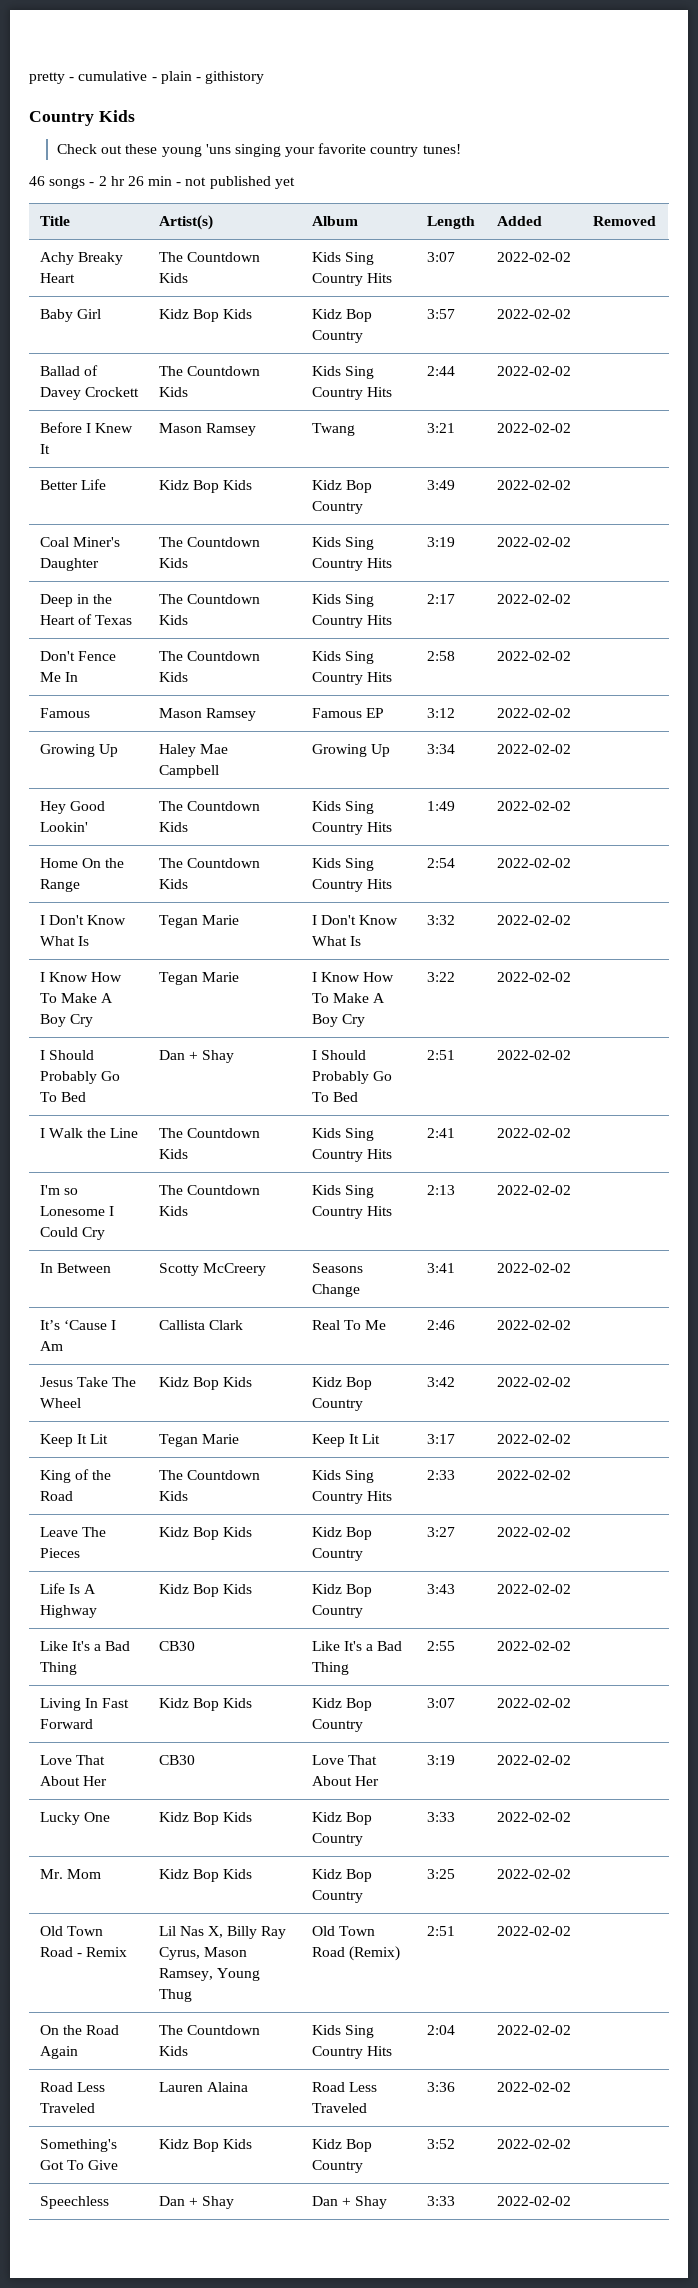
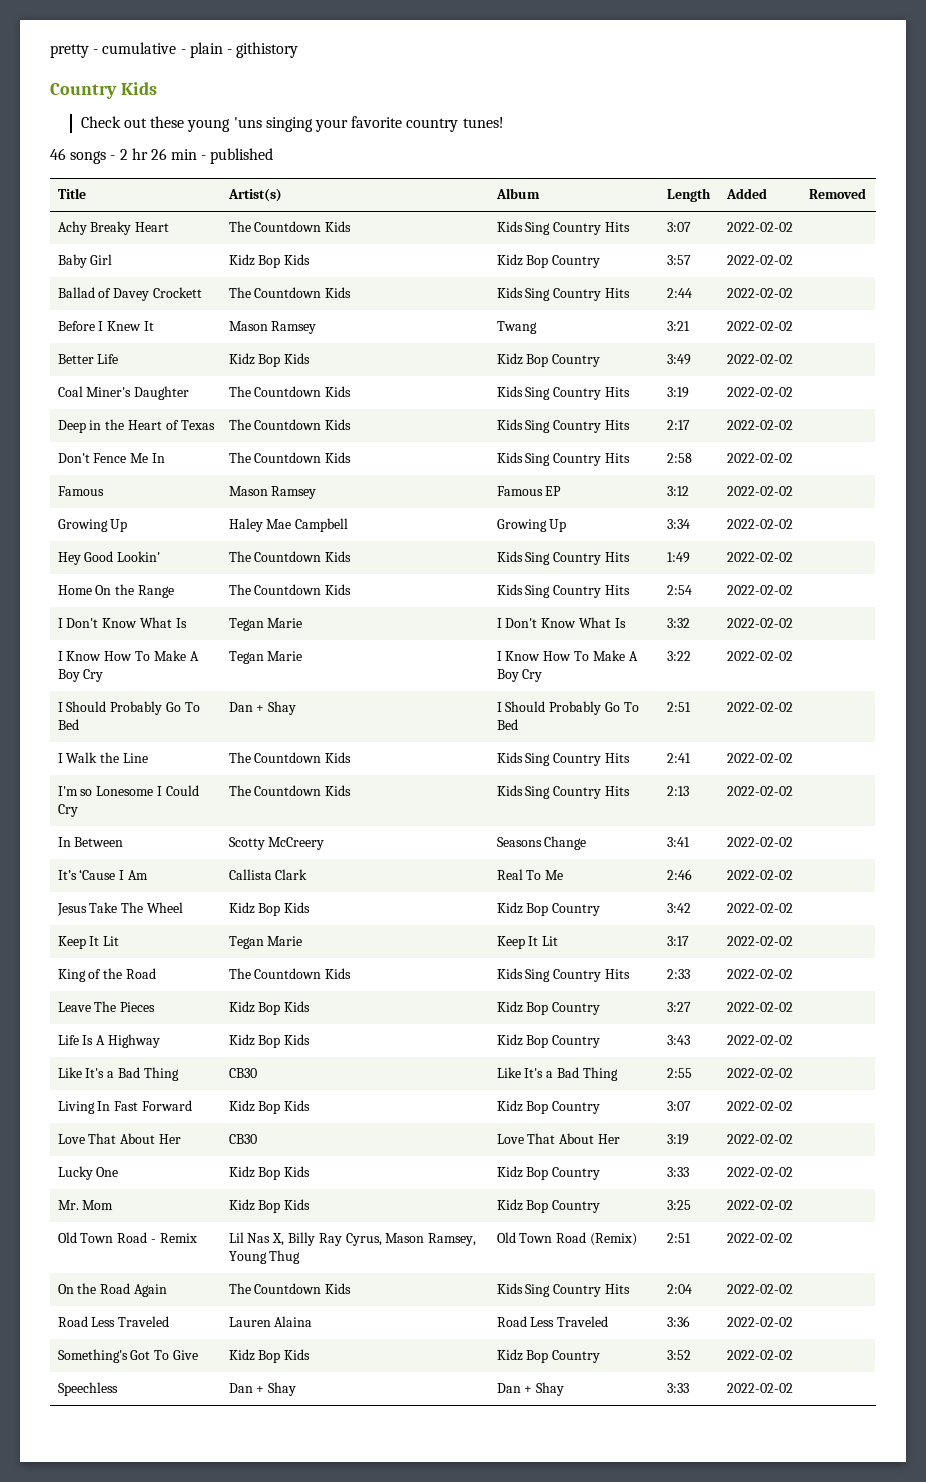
- 46 songs - 2 hr 26 min - not published yet
+ 46 songs - 2 hr 26 min - published

